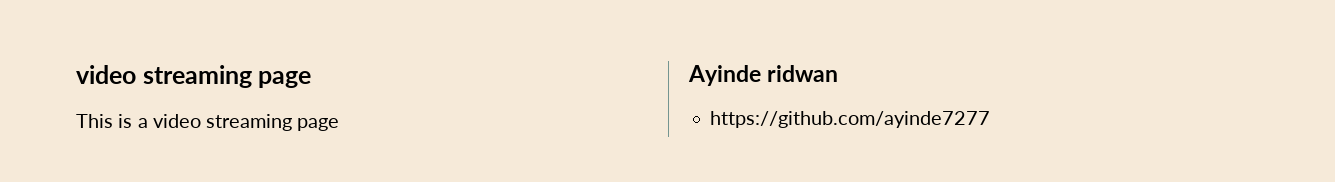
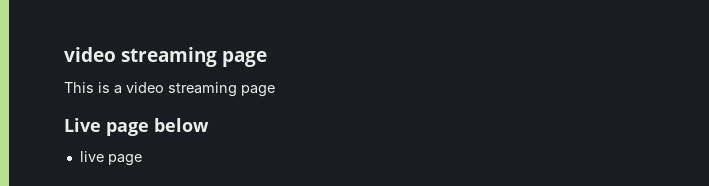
- Ayinde ridwan
- https://github.com/ayinde7277
+ Live page below
+ live page

